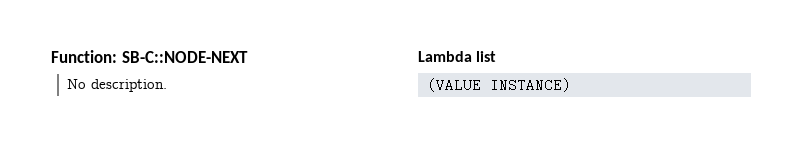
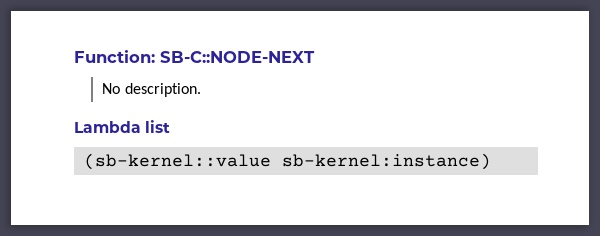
- (VALUE INSTANCE)
+ (sb-kernel::value sb-kernel:instance)

